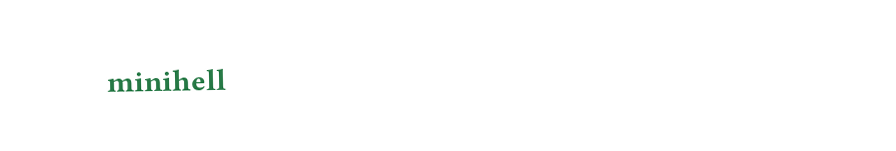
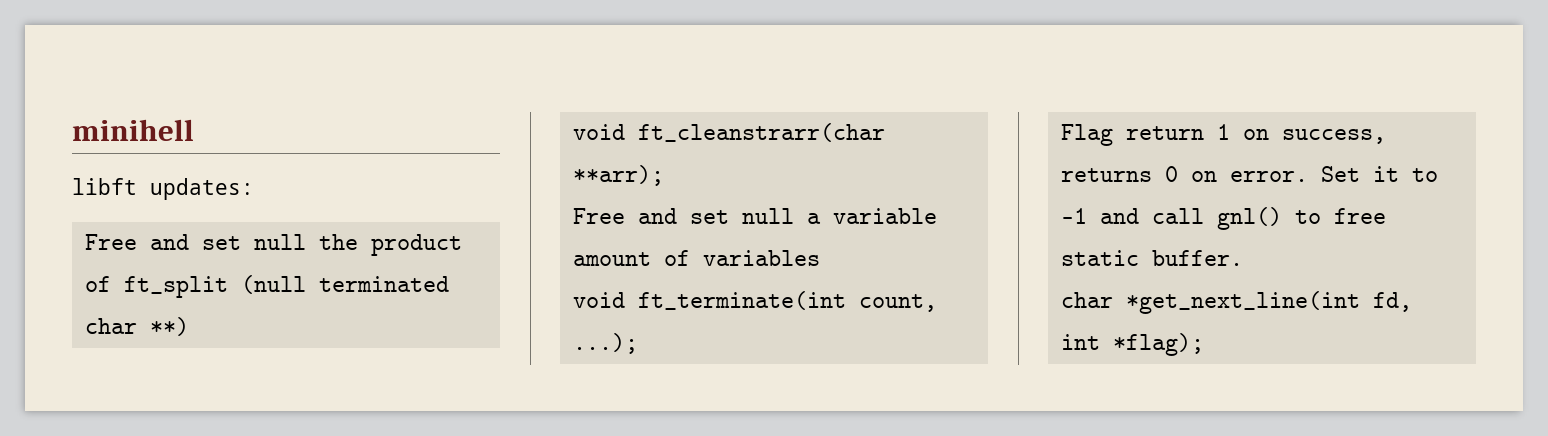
+ libft updates:
+ Free and set null the product of ft_split (null terminated char **)
+ void ft_cleanstrarr(char **arr);
+ Free and set null a variable amount of variables
+ void ft_terminate(int count, ...);
+ Flag return 1 on success, returns 0 on error. Set it to -1 and call gnl() to free static buffer.
+ char *get_next_line(int fd, int *flag);

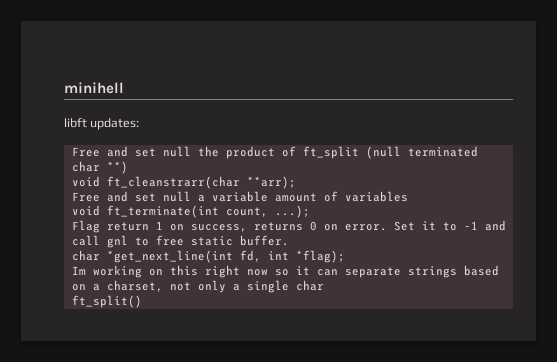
- Set it to -1 and call gnl() to free static buffer.
+ Set it to -1 and call gnl to free static buffer.
+ Im working on this right now so it can separate strings based on a charset, not only a single char
+ ft_split()

